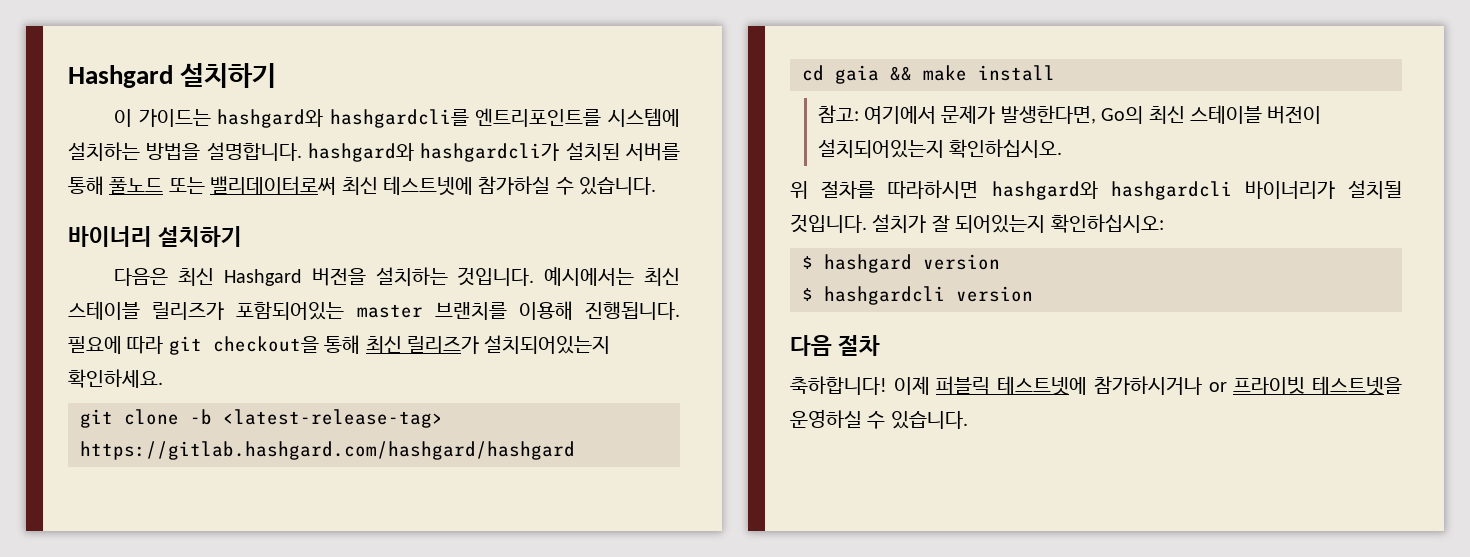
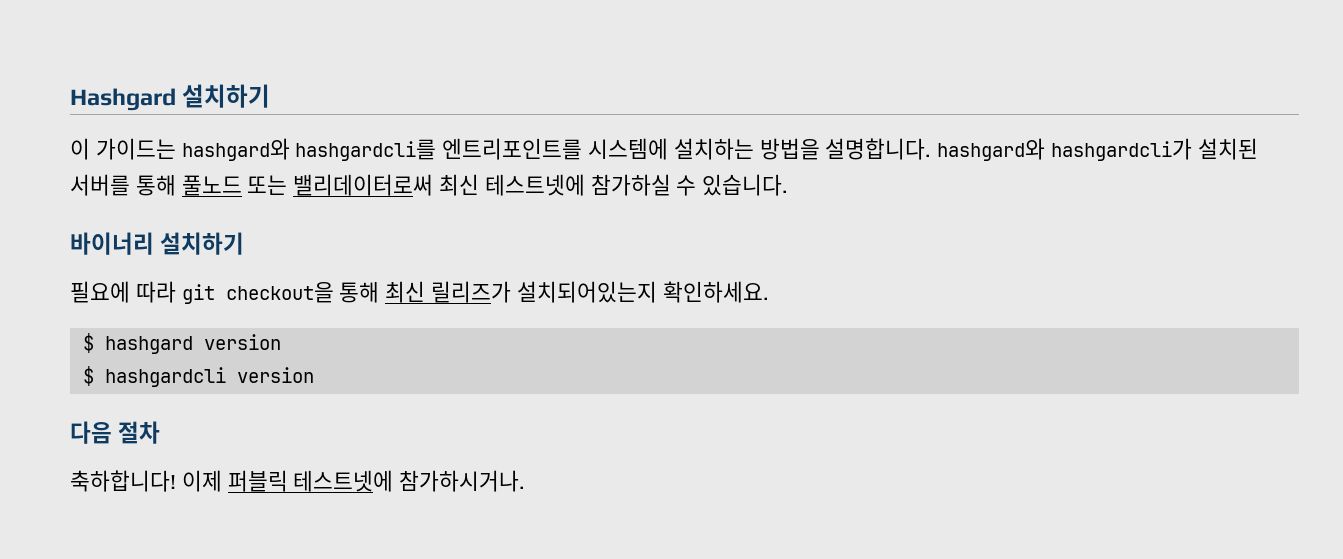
- 다음은 최신 Hashgard 버전을 설치하는 것입니다. 예시에서는 최신 스테이블 릴리즈가 포함되어있는 master 브랜치를 이용해 진행됩니다.
- git clone -b <latest-release-tag> https://gitlab.hashgard.com/hashgard/hashgard
- cd gaia && make install
- 참고: 여기에서 문제가 발생한다면, Go의 최신 스테이블 버전이 설치되어있는지 확인하십시오.
- 위 절차를 따라하시면 hashgard와 hashgardcli 바이너리가 설치될 것입니다. 설치가 잘 되어있는지 확인하십시오:
- 이제 퍼블릭 테스트넷에 참가하시거나 or 프라이빗 테스트넷을 운영하실 수 있습니다.
+ 이제 퍼블릭 테스트넷에 참가하시거나.

